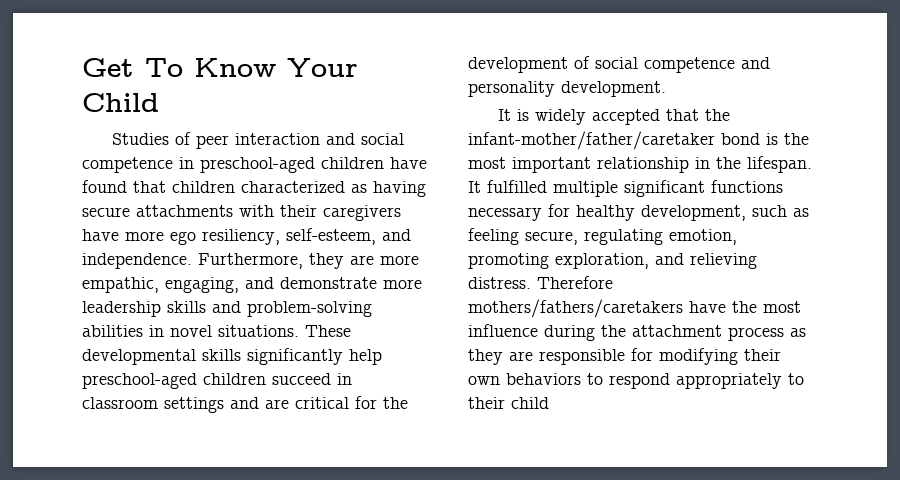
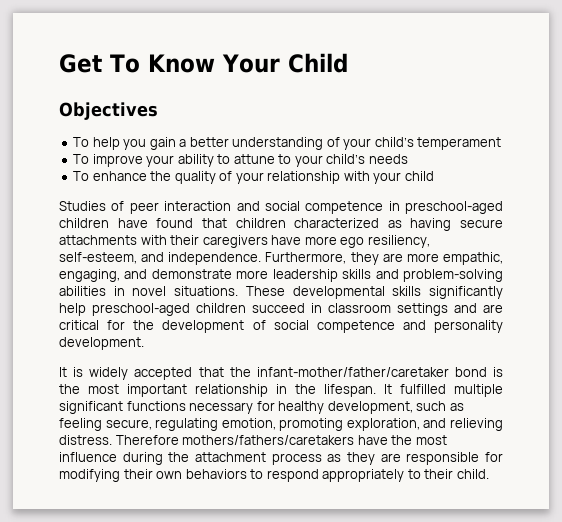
+ Objectives
+ To help you gain a better understanding of your child’s temperament
+ To improve your ability to attune to your child’s needs
+ To enhance the quality of your relationship with your child
- Therefore mothers/fathers/caretakers have the most influence during the attachment process as they are responsible for modifying their own behaviors to respond appropriately to their child
+ Therefore mothers/fathers/caretakers have the most influence during the attachment process as they are responsible for modifying their own behaviors to respond appropriately to their child.

